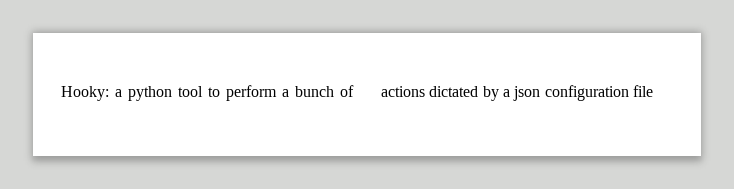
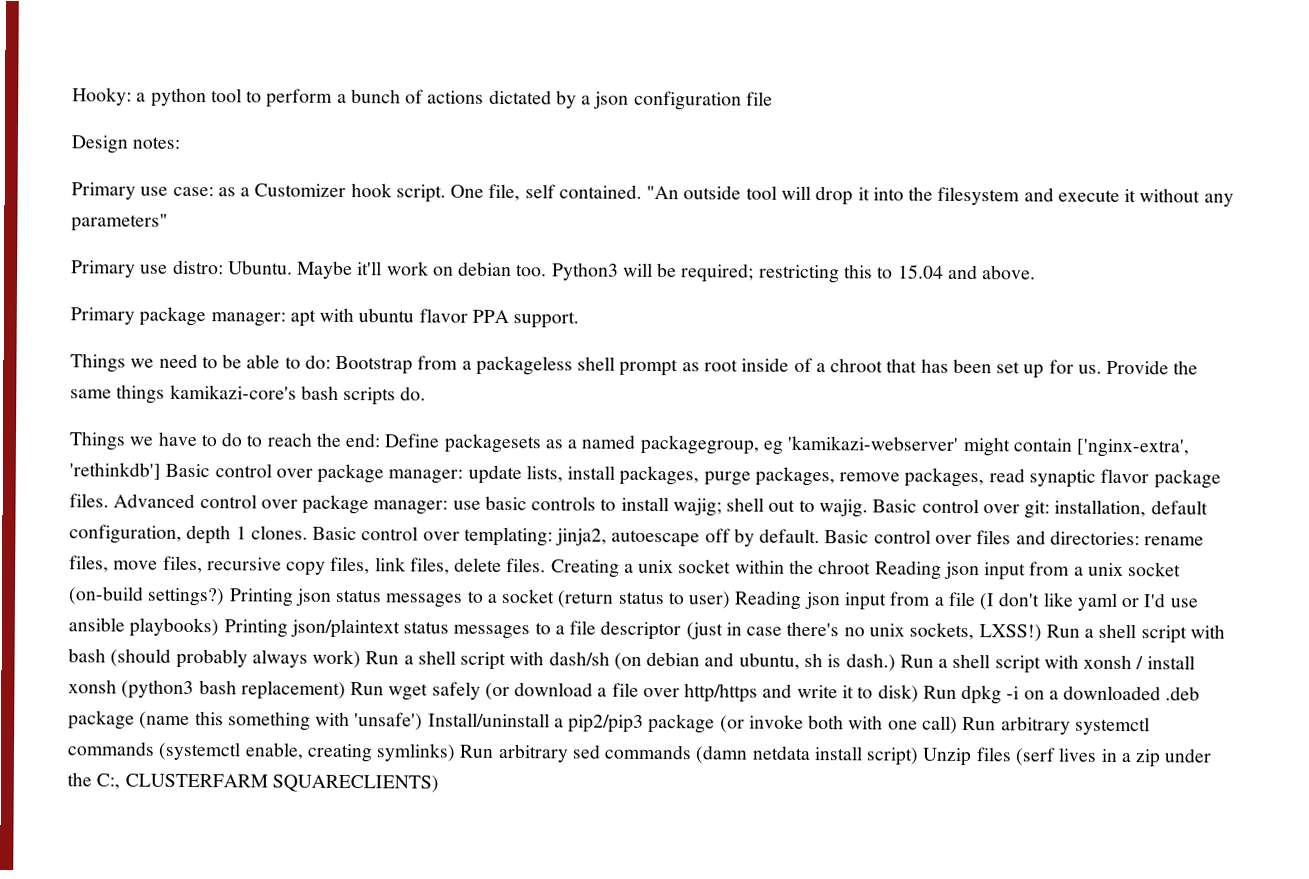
+ Design notes:
+ Primary use case: as a Customizer hook script. One file, self contained. "An outside tool will drop it into the filesystem and execute it without any parameters"
+ Primary use distro: Ubuntu. Maybe it'll work on debian too. Python3 will be required; restricting this to 15.04 and above.
+ Primary package manager: apt with ubuntu flavor PPA support.
+ Things we need to be able to do: Bootstrap from a packageless shell prompt as root inside of a chroot that has been set up for us. Provide the same things kamikazi-core's bash scripts do.
+ Things we have to do to reach the end: Define packagesets as a named packagegroup, eg 'kamikazi-webserver' might contain ['nginx-extra', 'rethinkdb'] Basic control over package manager: update lists, install packages, purge packages, remove packages, read synaptic flavor package files. Advanced control over package manager: use basic controls to install wajig; shell out to wajig. Basic control over git: installation, default configuration, depth 1 clones. Basic control over templating: jinja2, autoescape off by default. Basic control over files and directories: rename files, move files, recursive copy files, link files, delete files. Creating a unix socket within the chroot Reading json input from a unix socket (on-build settings?) Printing json status messages to a socket (return status to user) Reading json input from a file (I don't like yaml or I'd use ansible playbooks) Printing json/plaintext status messages to a file descriptor (just in case there's no unix sockets, LXSS!) Run a shell script with bash (should probably always work) Run a shell script with dash/sh (on debian and ubuntu, sh is dash.) Run a shell script with xonsh / install xonsh (python3 bash replacement) Run wget safely (or download a file over http/https and write it to disk) Run dpkg -i on a downloaded .deb package (name this something with 'unsafe') Install/uninstall a pip2/pip3 package (or invoke both with one call) Run arbitrary systemctl commands (systemctl enable, creating symlinks) Run arbitrary sed commands (damn netdata install script) Unzip files (serf lives in a zip under the C:, CLUSTERFARM SQUARECLIENTS)

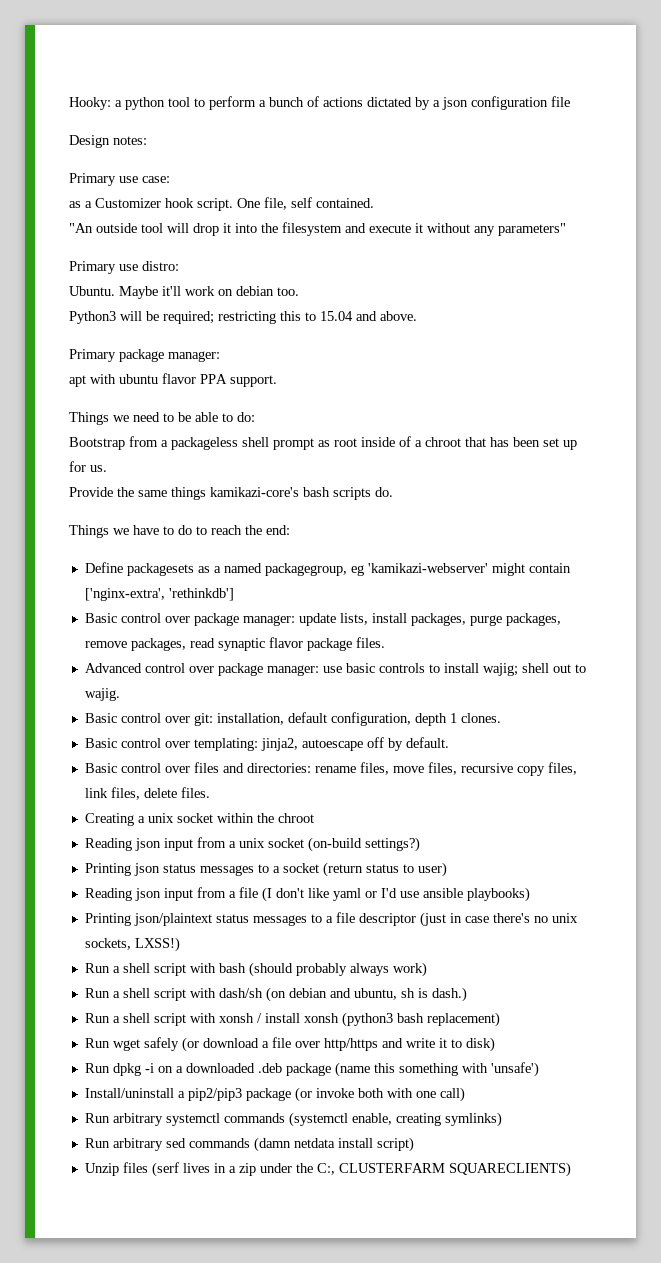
- Primary use case: as a Customizer hook script.
+ Primary use case:
+ as a Customizer hook script.
- One file, self contained. "An outside tool will drop it into the filesystem and execute it without any parameters"
+ One file, self contained.
+ "An outside tool will drop it into the filesystem and execute it without any parameters"
- Primary use distro: Ubuntu.
+ Primary use distro:
+ Ubuntu.
- Maybe it'll work on debian too. Python3 will be required; restricting this to 15.04 and above.
+ Maybe it'll work on debian too.
+ Python3 will be required; restricting this to 15.04 and above.
- Primary package manager: apt with ubuntu flavor PPA support.
+ Primary package manager:
+ apt with ubuntu flavor PPA support.
- Things we need to be able to do: Bootstrap from a packageless shell prompt as root inside of a chroot that has been set up for us. Provide the same things kamikazi-core's bash scripts do.
+ Things we need to be able to do:
+ Bootstrap from a packageless shell prompt as root inside of a chroot that has been set up for us.
+ Provide the same things kamikazi-core's bash scripts do.
- Things we have to do to reach the end: Define packagesets as a named packagegroup, eg 'kamikazi-webserver' might contain ['nginx-extra', 'rethinkdb'] Basic control over package manager:
+ Things we have to do to reach the end:
+ Define packagesets as a named packagegroup, eg 'kamikazi-webserver' might contain ['nginx-extra', 'rethinkdb']
+ Basic control over package manager:
- update lists, install packages, purge packages, remove packages, read synaptic flavor package files. Advanced control over package manager:
+ update lists, install packages, purge packages, remove packages, read synaptic flavor package files.
+ Advanced control over package manager:
- shell out to wajig. Basic control over git:
+ shell out to wajig.
+ Basic control over git:
- installation, default configuration, depth 1 clones. Basic control over templating:
+ installation, default configuration, depth 1 clones.
+ Basic control over templating:
- jinja2, autoescape off by default. Basic control over files and directories:
+ jinja2, autoescape off by default.
+ Basic control over files and directories:
- rename files, move files, recursive copy files, link files, delete files. Creating a unix socket within the chroot Reading json input from a unix socket (on-build settings?) Printing json status messages to a socket (return status to user) Reading json input from a file (I don't like yaml or I'd use ansible playbooks) Printing json/plaintext status messages to a file descriptor (just in case there's no unix sockets, LXSS!) Run a shell script with bash (should probably always work) Run a shell script with dash/sh (on debian and ubuntu, sh is dash.) Run a shell script with xonsh / install xonsh (python3 bash replacement) Run wget safely (or download a file over http/https and write it to disk) Run dpkg -i on a downloaded .deb package (name this something with 'unsafe') Install/uninstall a pip2/pip3 package (or invoke both with one call) Run arbitrary systemctl commands (systemctl enable, creating symlinks) Run arbitrary sed commands (damn netdata install script) Unzip files (serf lives in a zip under the C:, CLUSTERFARM SQUARECLIENTS)
+ rename files, move files, recursive copy files, link files, delete files.
+ Creating a unix socket within the chroot
+ Reading json input from a unix socket (on-build settings?)
+ Printing json status messages to a socket (return status to user)
+ Reading json input from a file (I don't like yaml or I'd use ansible playbooks)
+ Printing json/plaintext status messages to a file descriptor (just in case there's no unix sockets, LXSS!)
+ Run a shell script with bash (should probably always work)
+ Run a shell script with dash/sh (on debian and ubuntu, sh is dash.)
+ Run a shell script with xonsh / install xonsh (python3 bash replacement)
+ Run wget safely (or download a file over http/https and write it to disk)
+ Run dpkg -i on a downloaded .deb package (name this something with 'unsafe')
+ Install/uninstall a pip2/pip3 package (or invoke both with one call)
+ Run arbitrary systemctl commands (systemctl enable, creating symlinks)
+ Run arbitrary sed commands (damn netdata install script)
+ Unzip files (serf lives in a zip under the C:, CLUSTERFARM SQUARECLIENTS)

